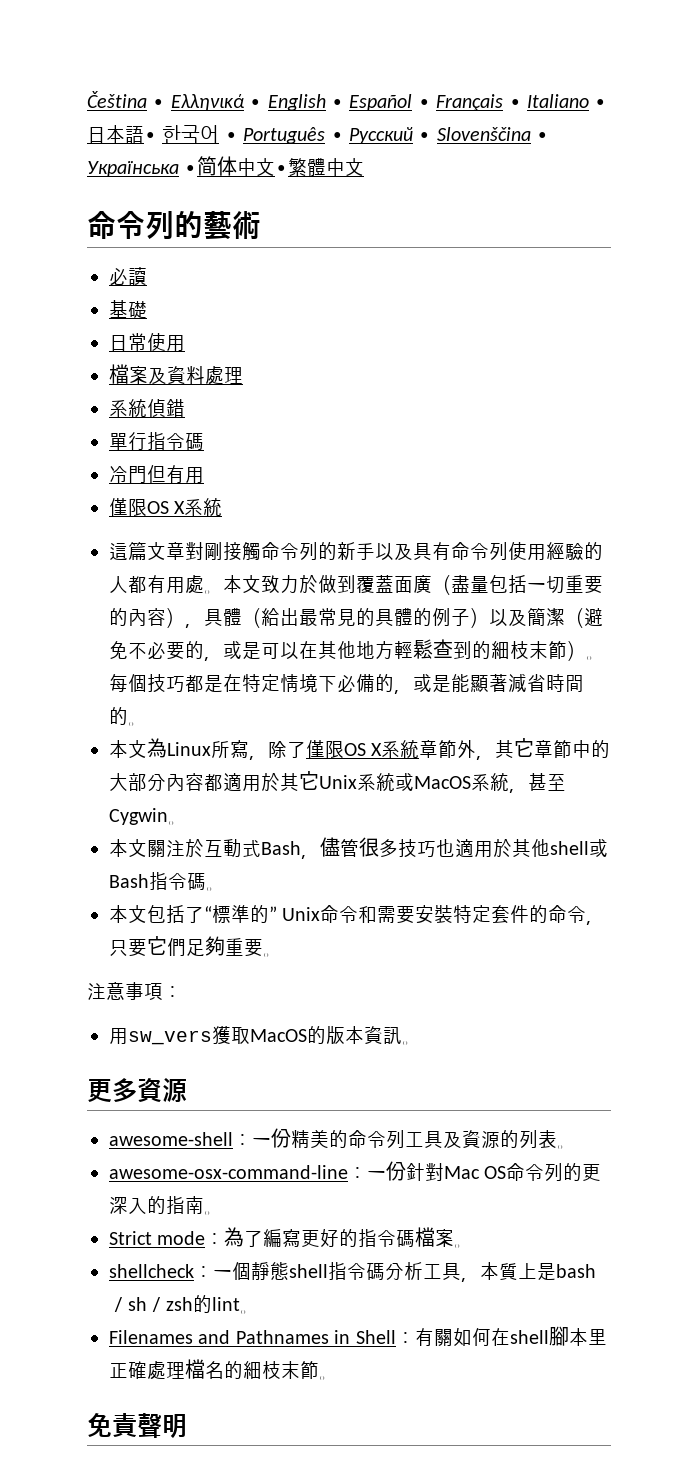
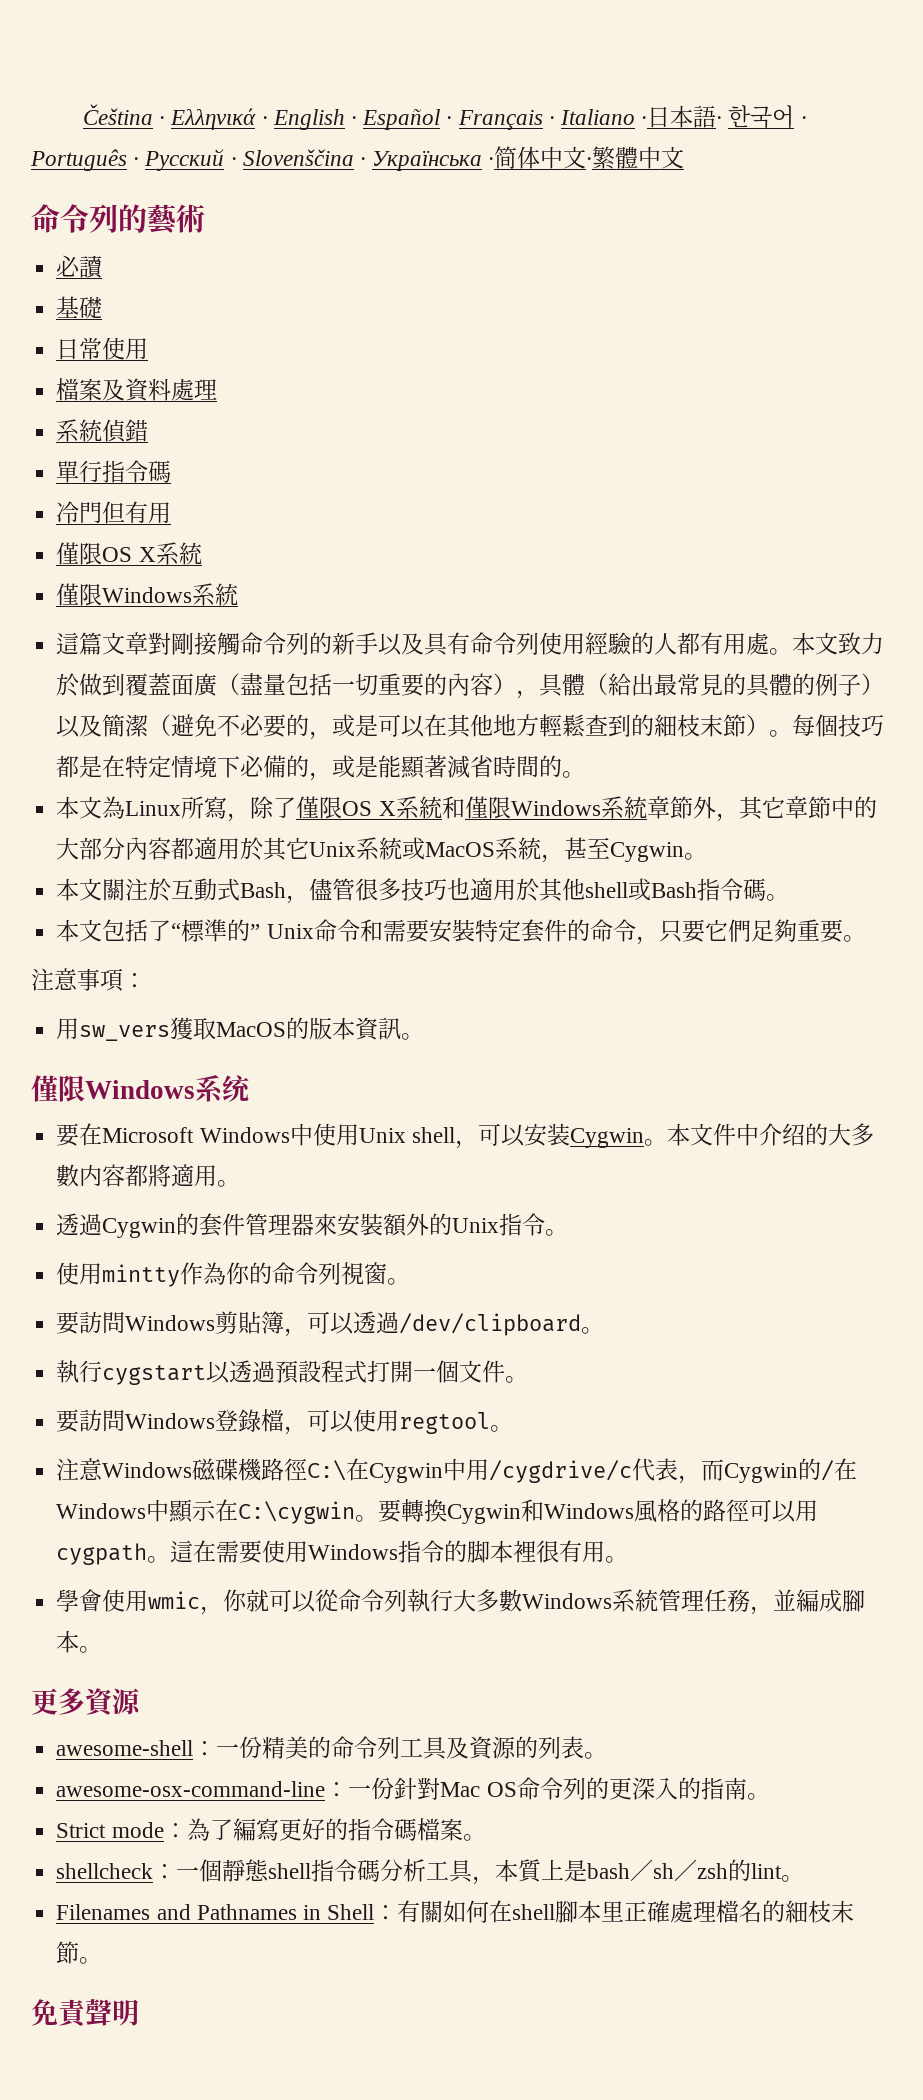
  冷門但有用
  僅限OS X系統
+ 僅限Windows系統
- 本文為Linux所寫，除了僅限OS X系統章節外，其它章節中的大部分內容都適用於其它Unix系統或MacOS系統，甚至Cygwin。
+ 本文為Linux所寫，除了僅限OS X系統和僅限Windows系統章節外，其它章節中的大部分內容都適用於其它Unix系統或MacOS系統，甚至Cygwin。
+ 僅限Windows系统
+ 要在Microsoft Windows中使用Unix shell，可以安装Cygwin。本文件中介绍的大多數内容都將適用。
+ 透過Cygwin的套件管理器來安裝額外的Unix指令。
+ 使用mintty作為你的命令列視窗。
+ 要訪問Windows剪貼簿，可以透過/dev/clipboard。
+ 執行cygstart以透過預設程式打開一個文件。
+ 要訪問Windows登錄檔，可以使用regtool。
+ 注意Windows磁碟機路徑C:\在Cygwin中用/cygdrive/c代表，而Cygwin的/在Windows中顯示在C:\cygwin。要轉換Cygwin和Windows風格的路徑可以用cygpath。這在需要使用Windows指令的脚本裡很有用。
+ 學會使用wmic，你就可以從命令列執行大多數Windows系統管理任務，並編成腳本。

